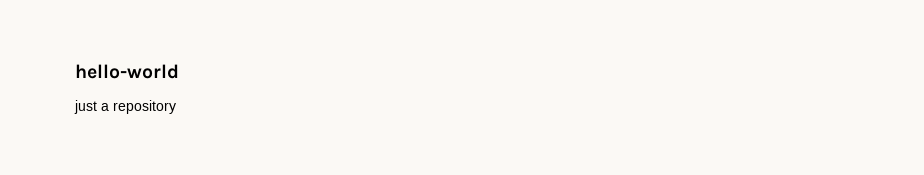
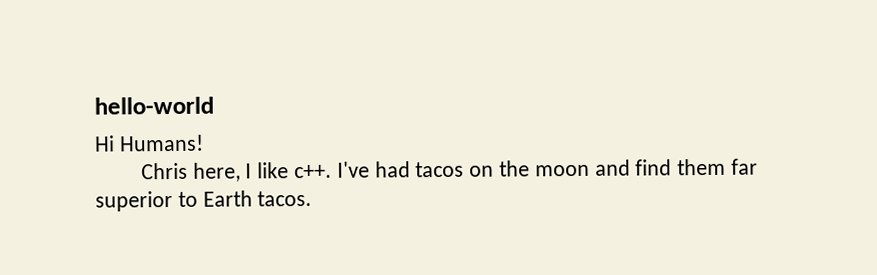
- just a repository
+ Hi Humans!
+ Chris here, I like c++. I've had tacos on the moon and find them far superior to Earth tacos.

